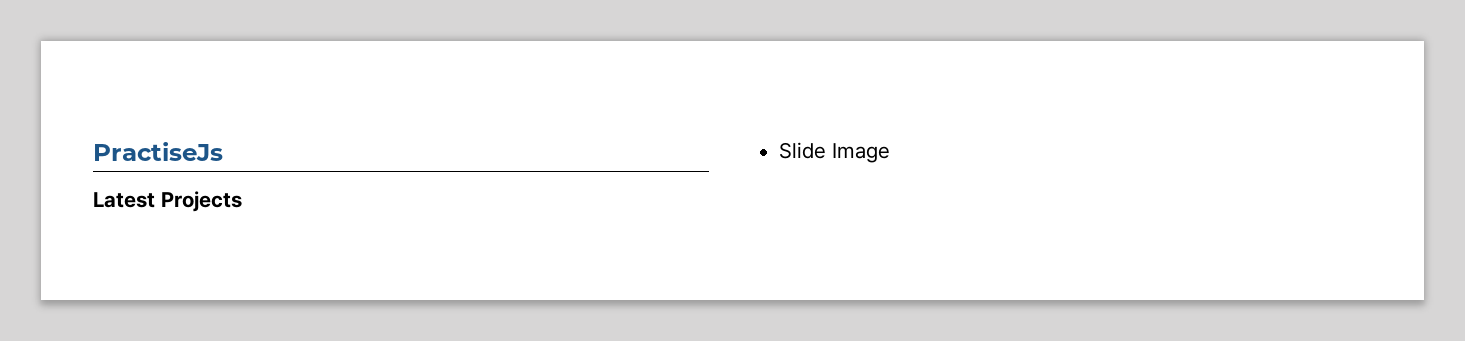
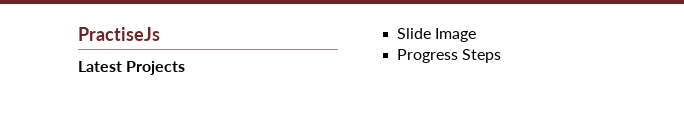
+ Progress Steps

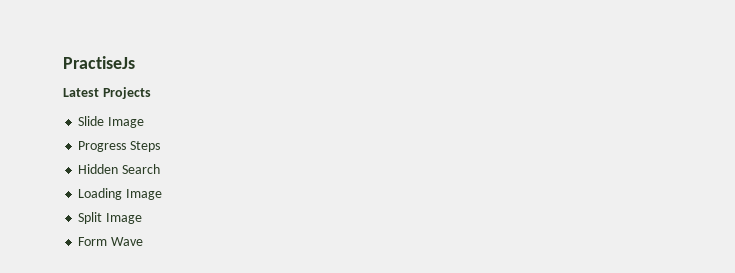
+ Hidden Search
+ Loading Image
+ Split Image
+ Form Wave

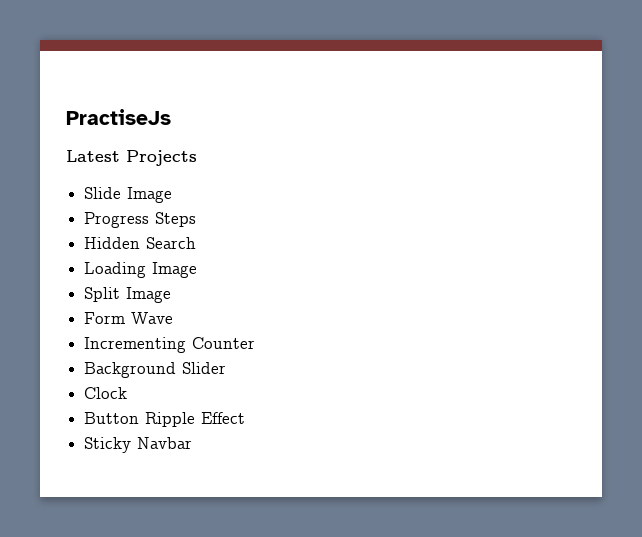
+ Incrementing Counter
+ Background Slider
+ Clock
+ Button Ripple Effect
+ Sticky Navbar

